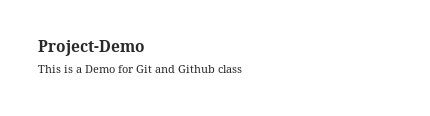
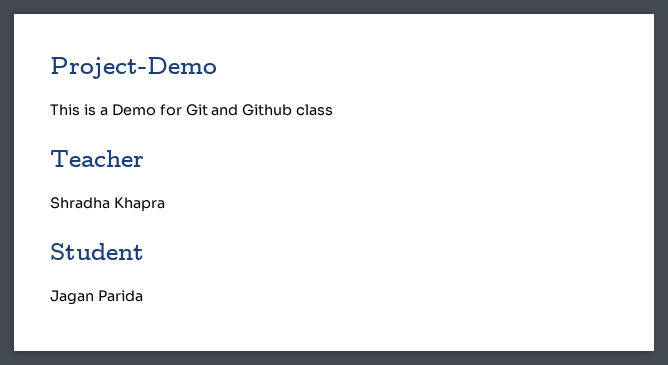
+ Teacher
+ Shradha Khapra
+ Student
+ Jagan Parida

